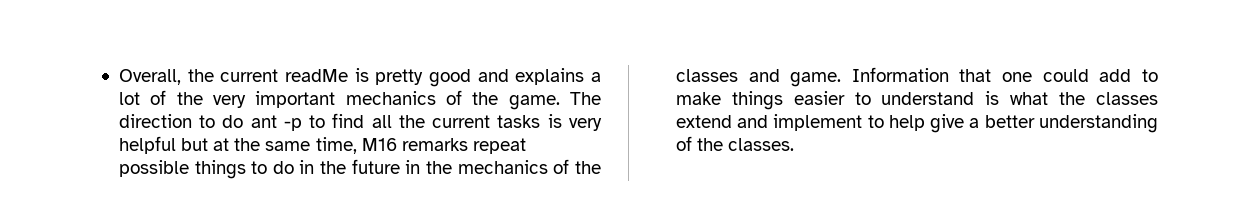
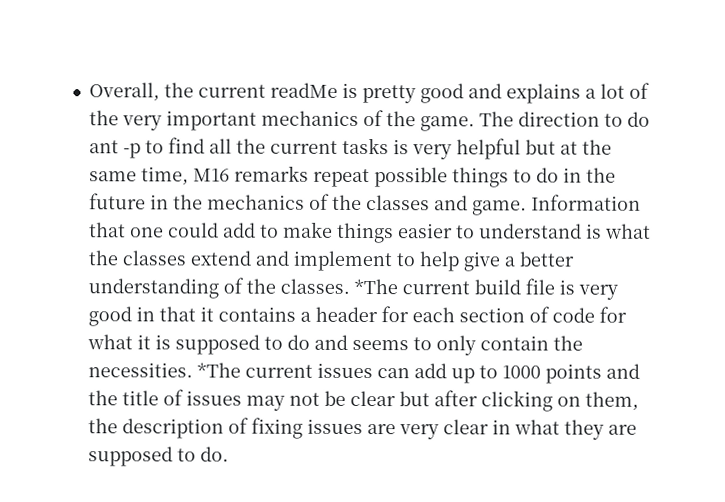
+ *The current build file is very good in that it contains a header for each section of code for what it is supposed to do and seems to only contain the necessities. *The current issues can add up to 1000 points and the title of issues may not be clear but after clicking on them, the description of fixing issues are very clear in what they are supposed to do.

